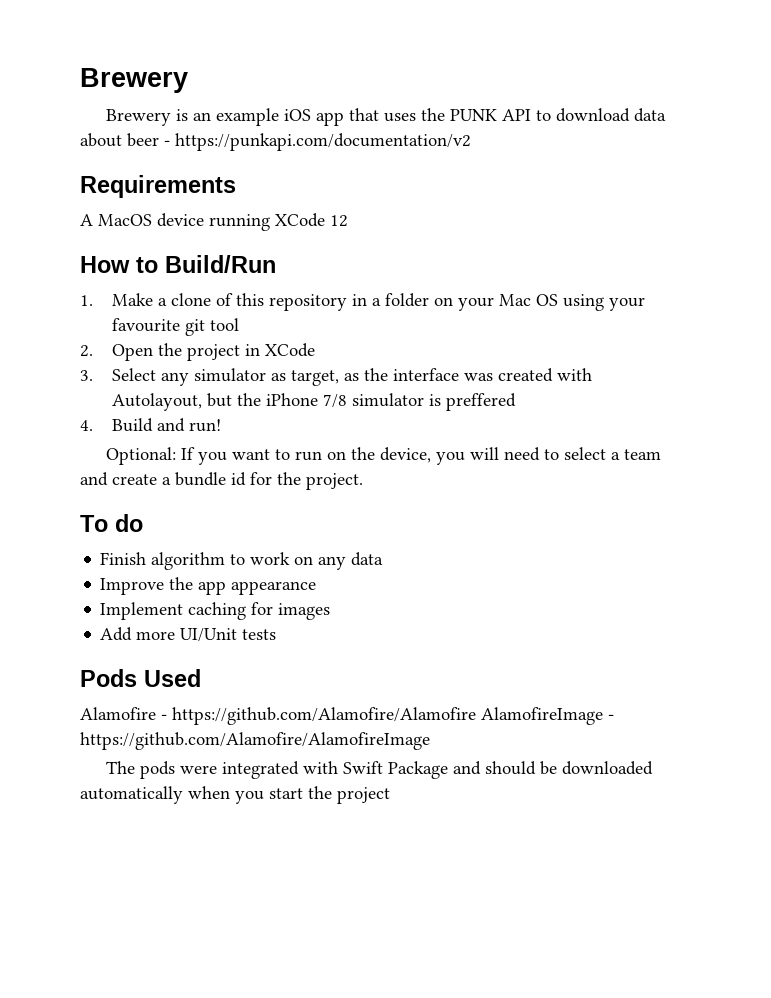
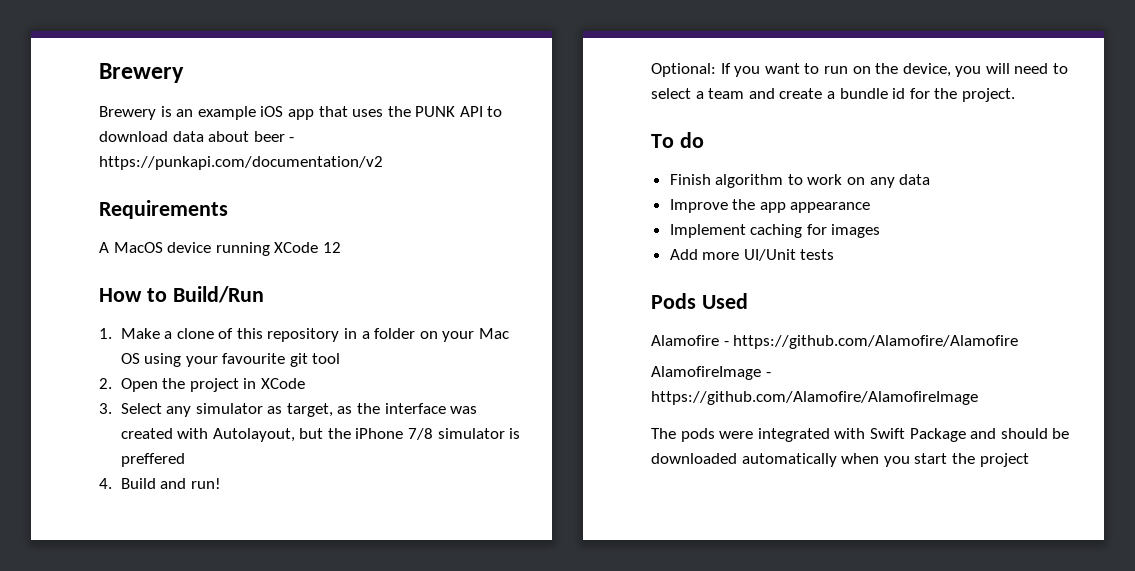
- Alamofire - https://github.com/Alamofire/Alamofire AlamofireImage - https://github.com/Alamofire/AlamofireImage
+ Alamofire - https://github.com/Alamofire/Alamofire
+ AlamofireImage - https://github.com/Alamofire/AlamofireImage

